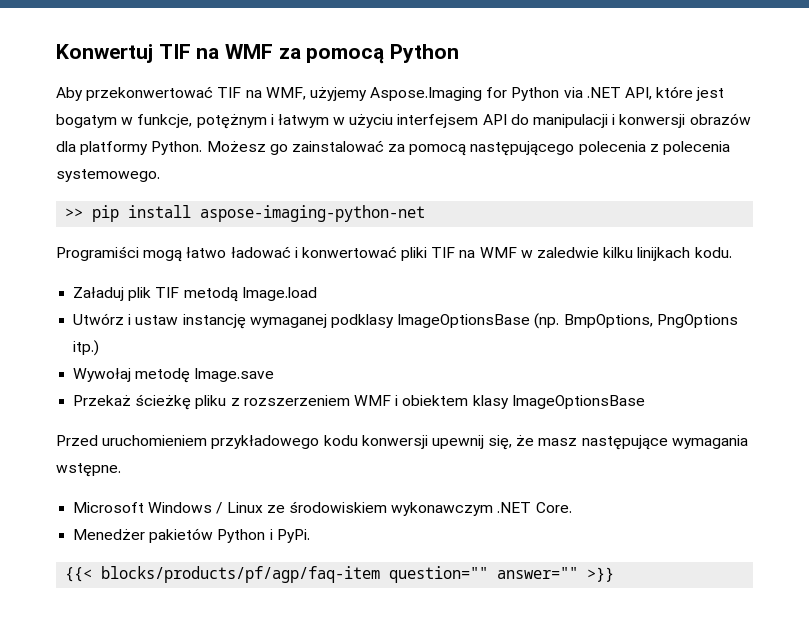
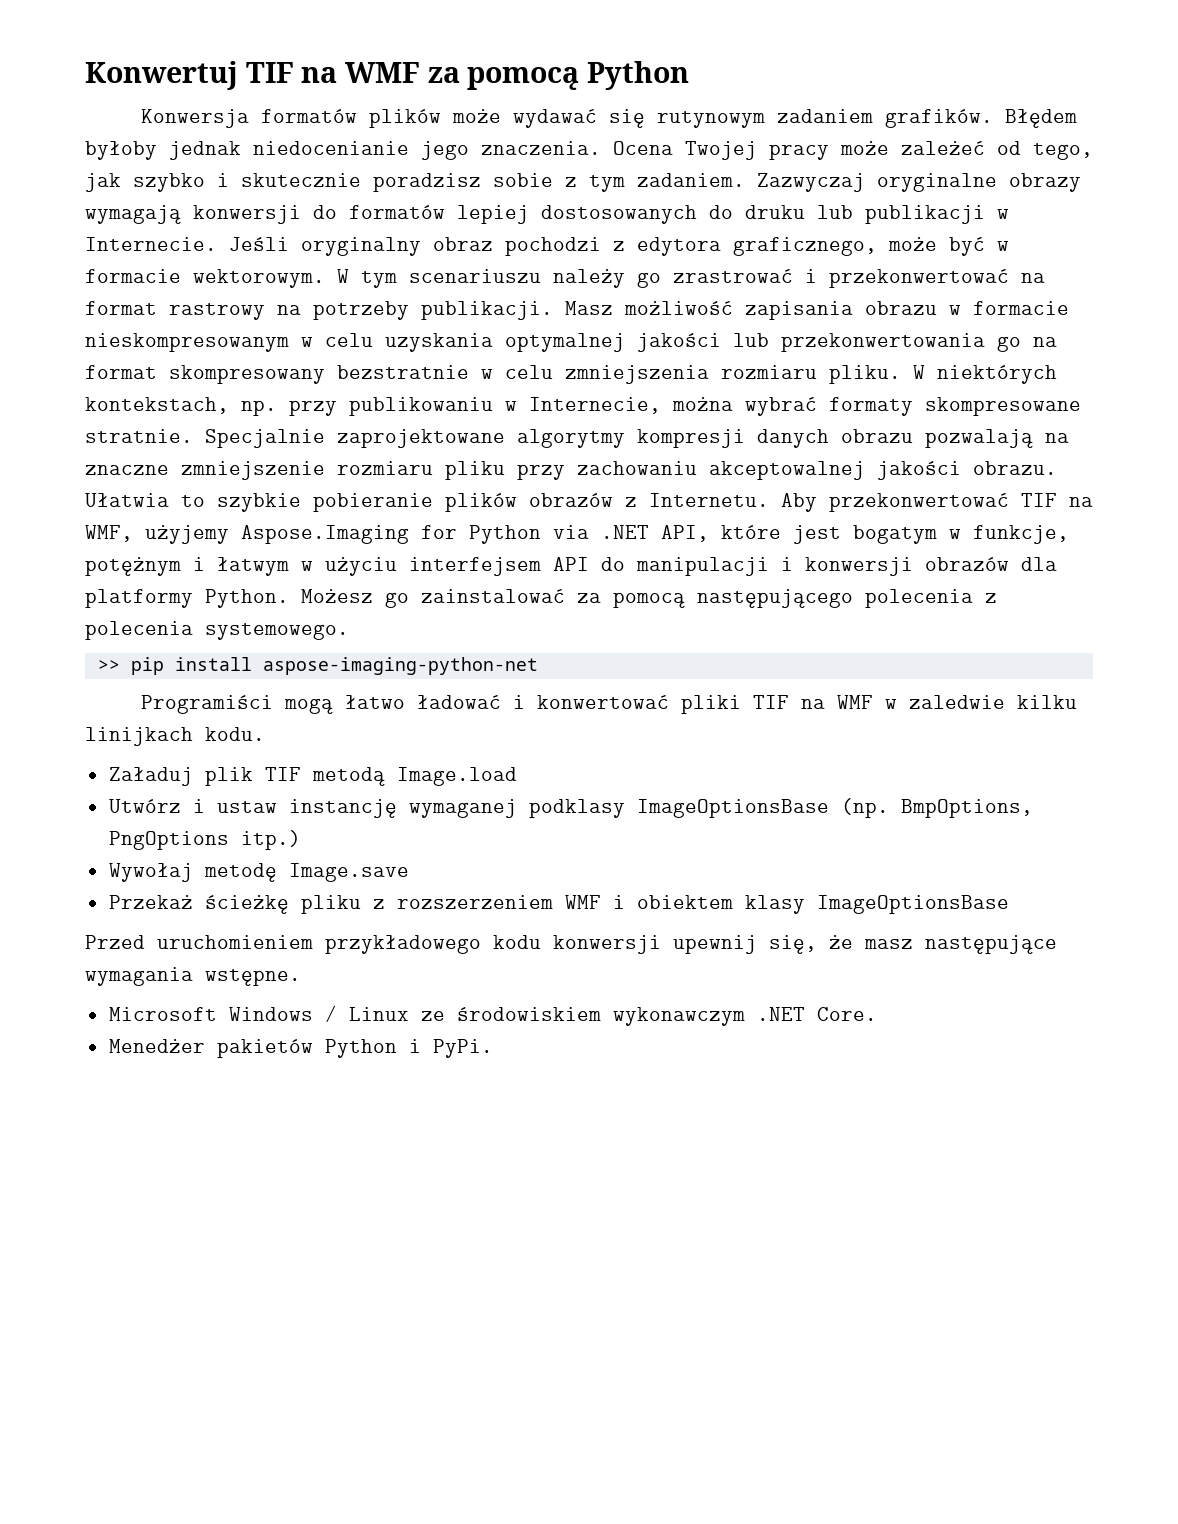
+ Konwersja formatów plików może wydawać się rutynowym zadaniem grafików. Błędem byłoby jednak niedocenianie jego znaczenia. Ocena Twojej pracy może zależeć od tego, jak szybko i skutecznie poradzisz sobie z tym zadaniem. Zazwyczaj oryginalne obrazy wymagają konwersji do formatów lepiej dostosowanych do druku lub publikacji w Internecie. Jeśli oryginalny obraz pochodzi z edytora graficznego, może być w formacie wektorowym. W tym scenariuszu należy go zrastrować i przekonwertować na format rastrowy na potrzeby publikacji. Masz możliwość zapisania obrazu w formacie nieskompresowanym w celu uzyskania optymalnej jakości lub przekonwertowania go na format skompresowany bezstratnie w celu zmniejszenia rozmiaru pliku. W niektórych kontekstach, np. przy publikowaniu w Internecie, można wybrać formaty skompresowane stratnie. Specjalnie zaprojektowane algorytmy kompresji danych obrazu pozwalają na znaczne zmniejszenie rozmiaru pliku przy zachowaniu akceptowalnej jakości obrazu. Ułatwia to szybkie pobieranie plików obrazów z Internetu.
- {{< blocks/products/pf/agp/faq-item question="" answer="" >}}

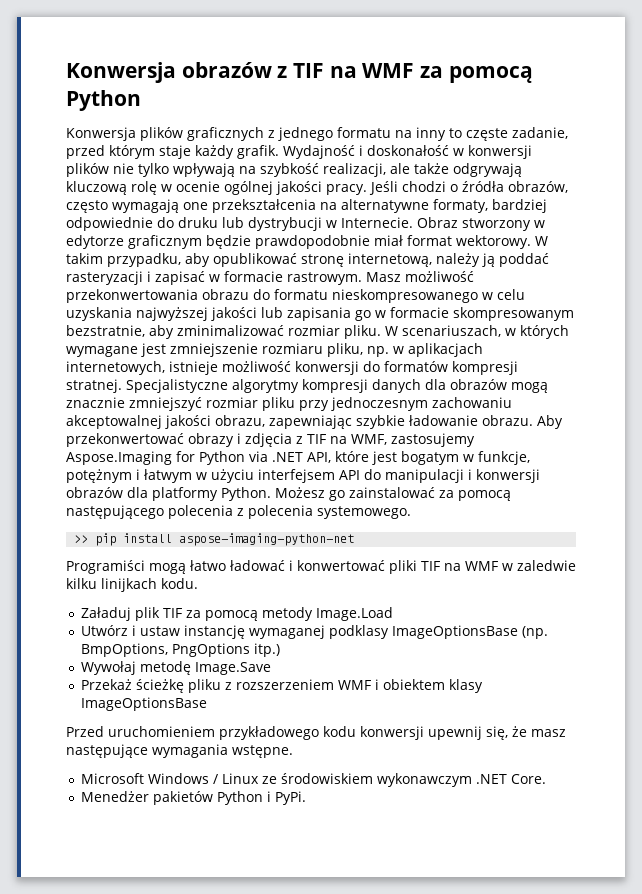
- Konwertuj TIF na WMF za pomocą Python
+ Konwersja obrazów z TIF na WMF za pomocą Python
- Konwersja formatów plików może wydawać się rutynowym zadaniem grafików. Błędem byłoby jednak niedocenianie jego znaczenia. Ocena Twojej pracy może zależeć od tego, jak szybko i skutecznie poradzisz sobie z tym zadaniem. Zazwyczaj oryginalne obrazy wymagają konwersji do formatów lepiej dostosowanych do druku lub publikacji w Internecie. Jeśli oryginalny obraz pochodzi z edytora graficznego, może być w formacie wektorowym. W tym scenariuszu należy go zrastrować i przekonwertować na format rastrowy na potrzeby publikacji. Masz możliwość zapisania obrazu w formacie nieskompresowanym w celu uzyskania optymalnej jakości lub przekonwertowania go na format skompresowany bezstratnie w celu zmniejszenia rozmiaru pliku. W niektórych kontekstach, np. przy publikowaniu w Internecie, można wybrać formaty skompresowane stratnie. Specjalnie zaprojektowane algorytmy kompresji danych obrazu pozwalają na znaczne zmniejszenie rozmiaru pliku przy zachowaniu akceptowalnej jakości obrazu. Ułatwia to szybkie pobieranie plików obrazów z Internetu. Aby przekonwertować TIF na WMF, użyjemy Aspose.Imaging for Python via .NET API, które jest bogatym w funkcje, potężnym i łatwym w użyciu interfejsem API do manipulacji i konwersji obrazów dla platformy Python.
+ Konwersja plików graficznych z jednego formatu na inny to częste zadanie, przed którym staje każdy grafik. Wydajność i doskonałość w konwersji plików nie tylko wpływają na szybkość realizacji, ale także odgrywają kluczową rolę w ocenie ogólnej jakości pracy. Jeśli chodzi o źródła obrazów, często wymagają one przekształcenia na alternatywne formaty, bardziej odpowiednie do druku lub dystrybucji w Internecie. Obraz stworzony w edytorze graficznym będzie prawdopodobnie miał format wektorowy. W takim przypadku, aby opublikować stronę internetową, należy ją poddać rasteryzacji i zapisać w formacie rastrowym. Masz możliwość przekonwertowania obrazu do formatu nieskompresowanego w celu uzyskania najwyższej jakości lub zapisania go w formacie skompresowanym bezstratnie, aby zminimalizować rozmiar pliku. W scenariuszach, w których wymagane jest zmniejszenie rozmiaru pliku, np. w aplikacjach internetowych, istnieje możliwość konwersji do formatów kompresji stratnej. Specjalistyczne algorytmy kompresji danych dla obrazów mogą znacznie zmniejszyć rozmiar pliku przy jednoczesnym zachowaniu akceptowalnej jakości obrazu, zapewniając szybkie ładowanie obrazu. Aby przekonwertować obrazy i zdjęcia z TIF na WMF, zastosujemy Aspose.Imaging for Python via .NET API, które jest bogatym w funkcje, potężnym i łatwym w użyciu interfejsem API do manipulacji i konwersji obrazów dla platformy Python.
- Załaduj plik TIF metodą Image.load
+ Załaduj plik TIF za pomocą metody Image.Load
- Wywołaj metodę Image.save
+ Wywołaj metodę Image.Save

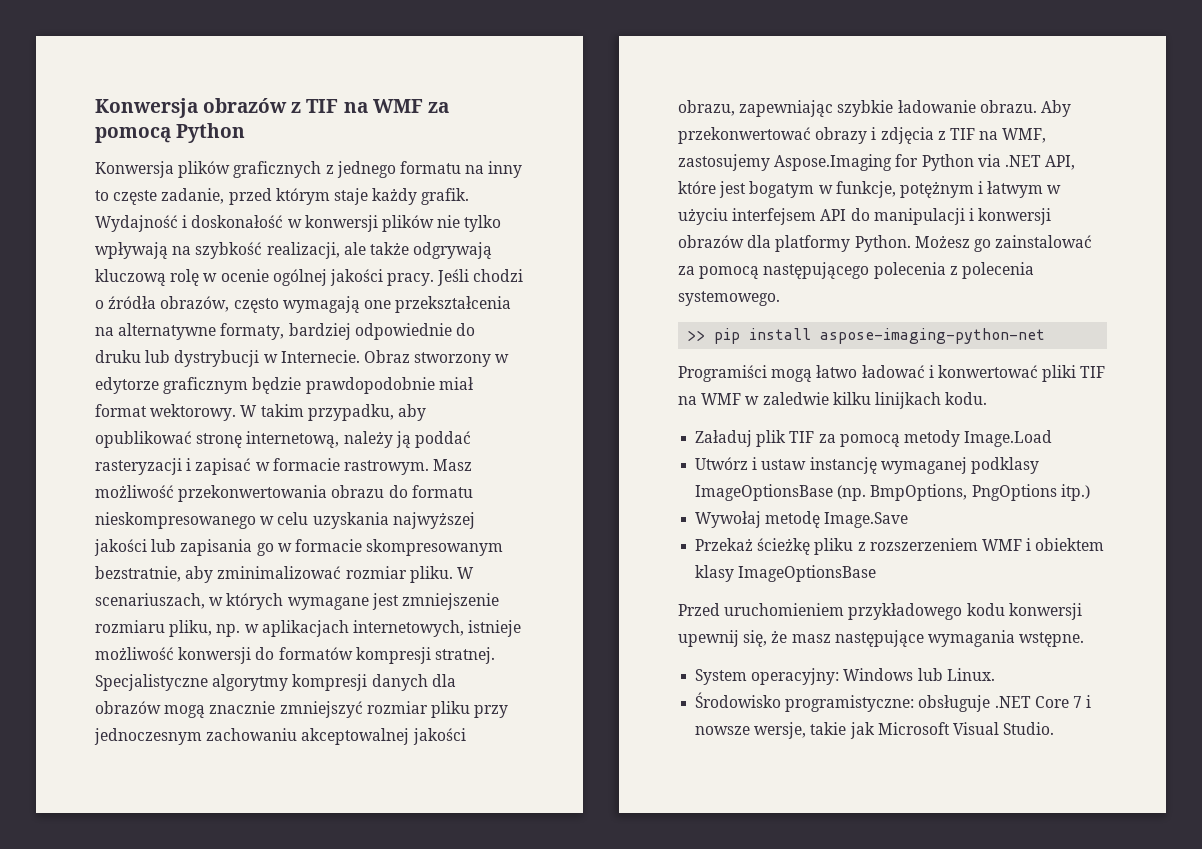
- Microsoft Windows / Linux ze środowiskiem wykonawczym .NET Core.
- Menedżer pakietów Python i PyPi.
+ System operacyjny: Windows lub Linux.
+ Środowisko programistyczne: obsługuje .NET Core 7 i nowsze wersje, takie jak Microsoft Visual Studio.

